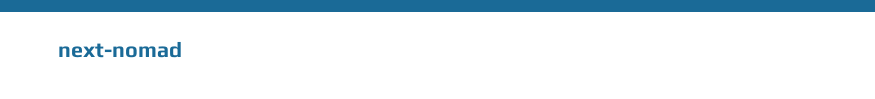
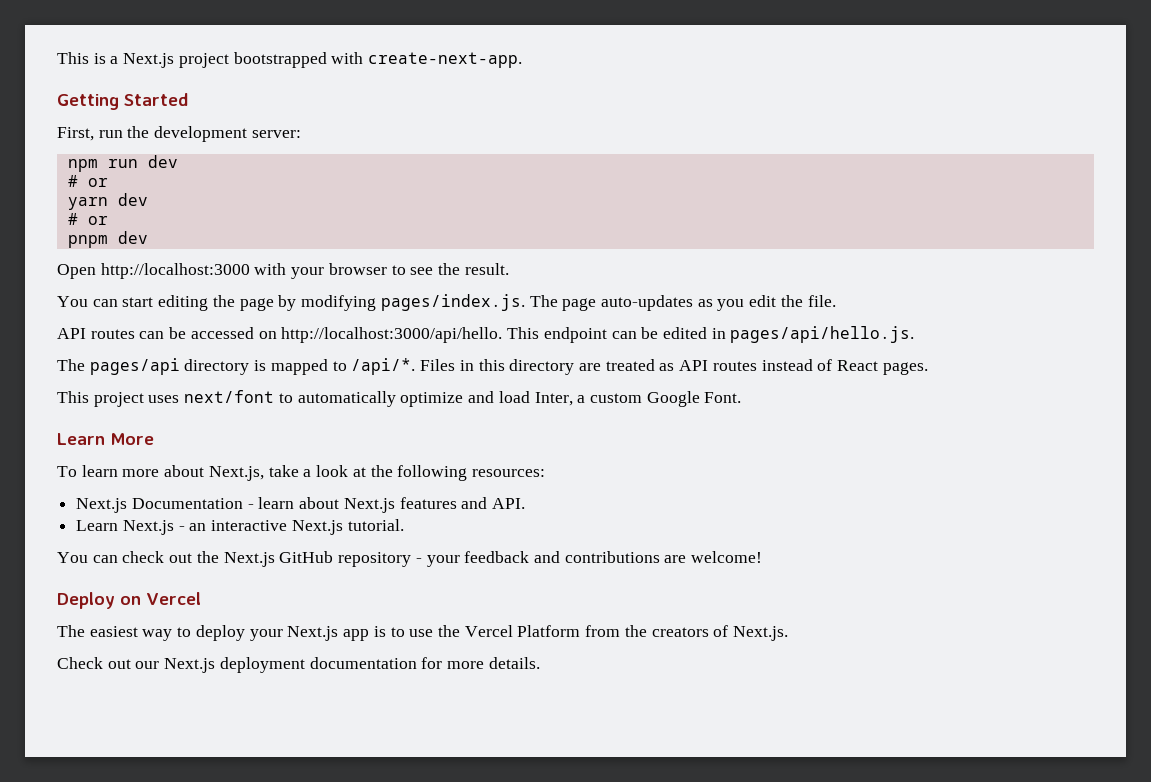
- next-nomad
+ This is a Next.js project bootstrapped with create-next-app.
+ Getting Started
+ First, run the development server:
+ npm run dev
+ # or
+ yarn dev
+ # or
+ pnpm dev
+ Open http://localhost:3000 with your browser to see the result.
+ You can start editing the page by modifying pages/index.js. The page auto-updates as you edit the file.
+ API routes can be accessed on http://localhost:3000/api/hello. This endpoint can be edited in pages/api/hello.js.
+ The pages/api directory is mapped to /api/*. Files in this directory are treated as API routes instead of React pages.
+ This project uses next/font to automatically optimize and load Inter, a custom Google Font.
+ Learn More
+ To learn more about Next.js, take a look at the following resources:
+ Next.js Documentation - learn about Next.js features and API.
+ Learn Next.js - an interactive Next.js tutorial.
+ You can check out the Next.js GitHub repository - your feedback and contributions are welcome!
+ Deploy on Vercel
+ The easiest way to deploy your Next.js app is to use the Vercel Platform from the creators of Next.js.
+ Check out our Next.js deployment documentation for more details.

